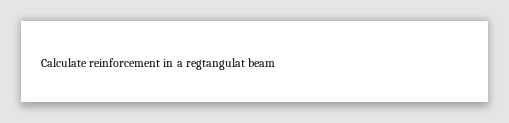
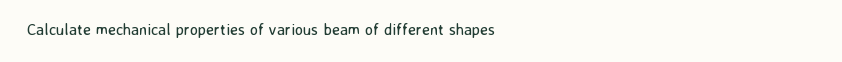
- Calculate reinforcement in a regtangulat beam
+ Calculate mechanical properties of various beam of different shapes

